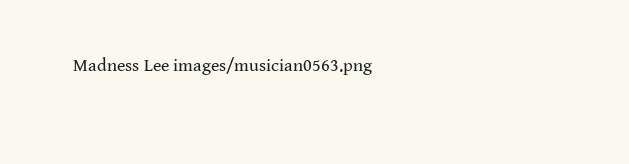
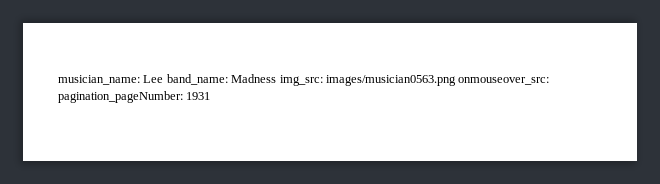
- Madness Lee images/musician0563.png
+ musician_name: Lee band_name: Madness img_src: images/musician0563.png onmouseover_src: pagination_pageNumber: 1931

